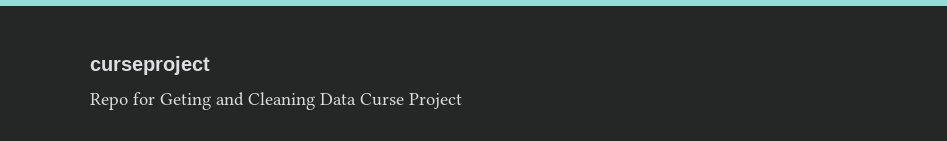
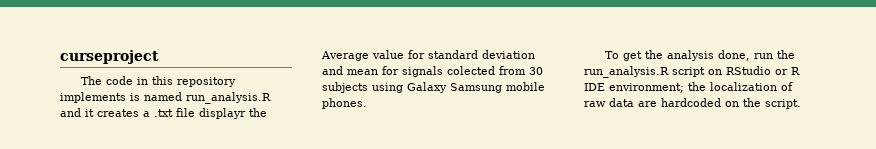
- Repo for Geting and Cleaning Data Curse Project
+ The code in this repository implements is named run_analysis.R and it creates a .txt file displayr the Average value for standard deviation and mean for signals colected from 30 subjects using Galaxy Samsung mobile phones.
+ To get the analysis done, run the run_analysis.R script on RStudio or R IDE environment; the localization of raw data are hardcoded on the script.

